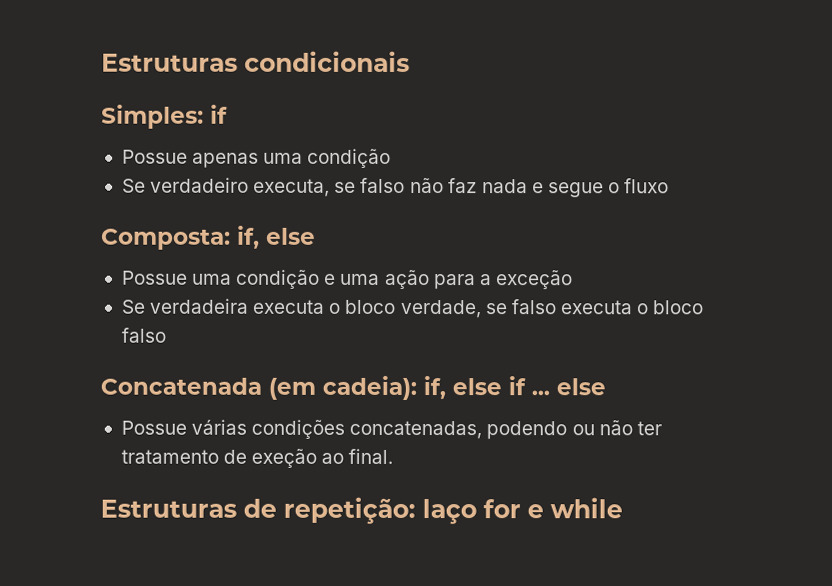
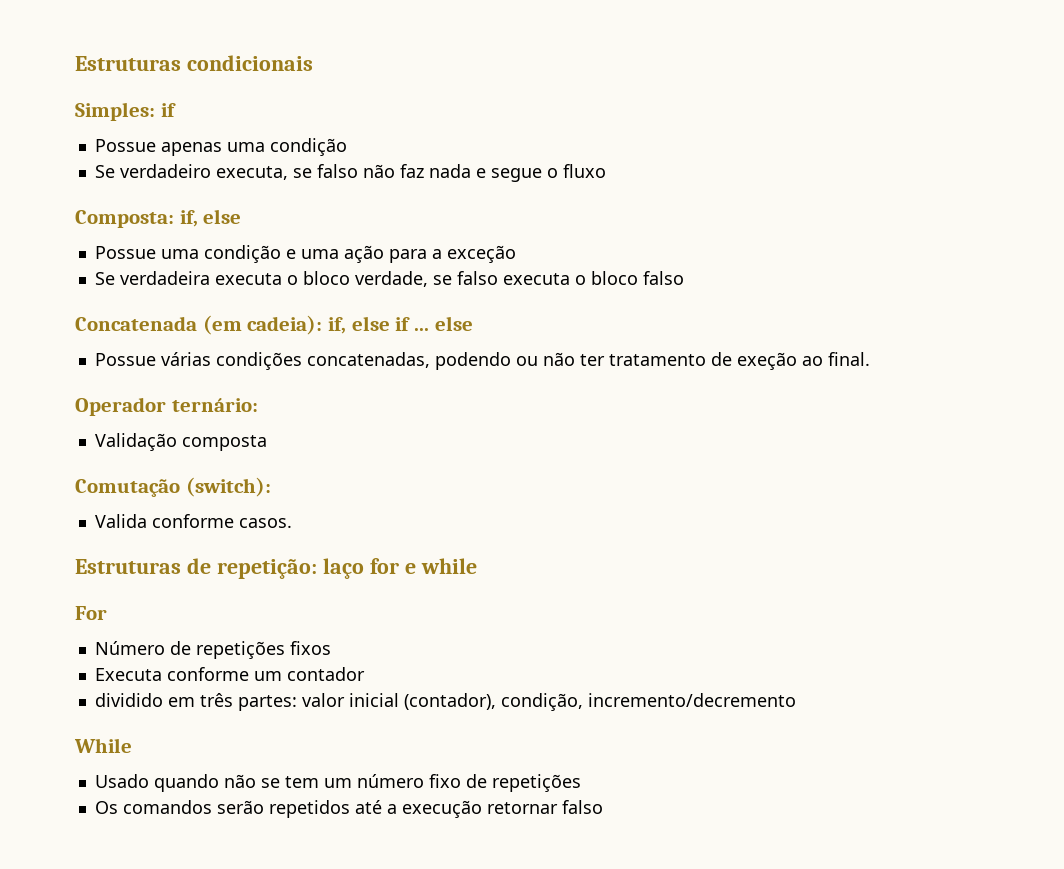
+ Operador ternário:
+ Validação composta
+ Comutação (switch):
+ Valida conforme casos.
+ For
+ Número de repetições fixos
+ Executa conforme um contador
+ dividido em três partes: valor inicial (contador), condição, incremento/decremento
+ While
+ Usado quando não se tem um número fixo de repetições
+ Os comandos serão repetidos até a execução retornar falso

